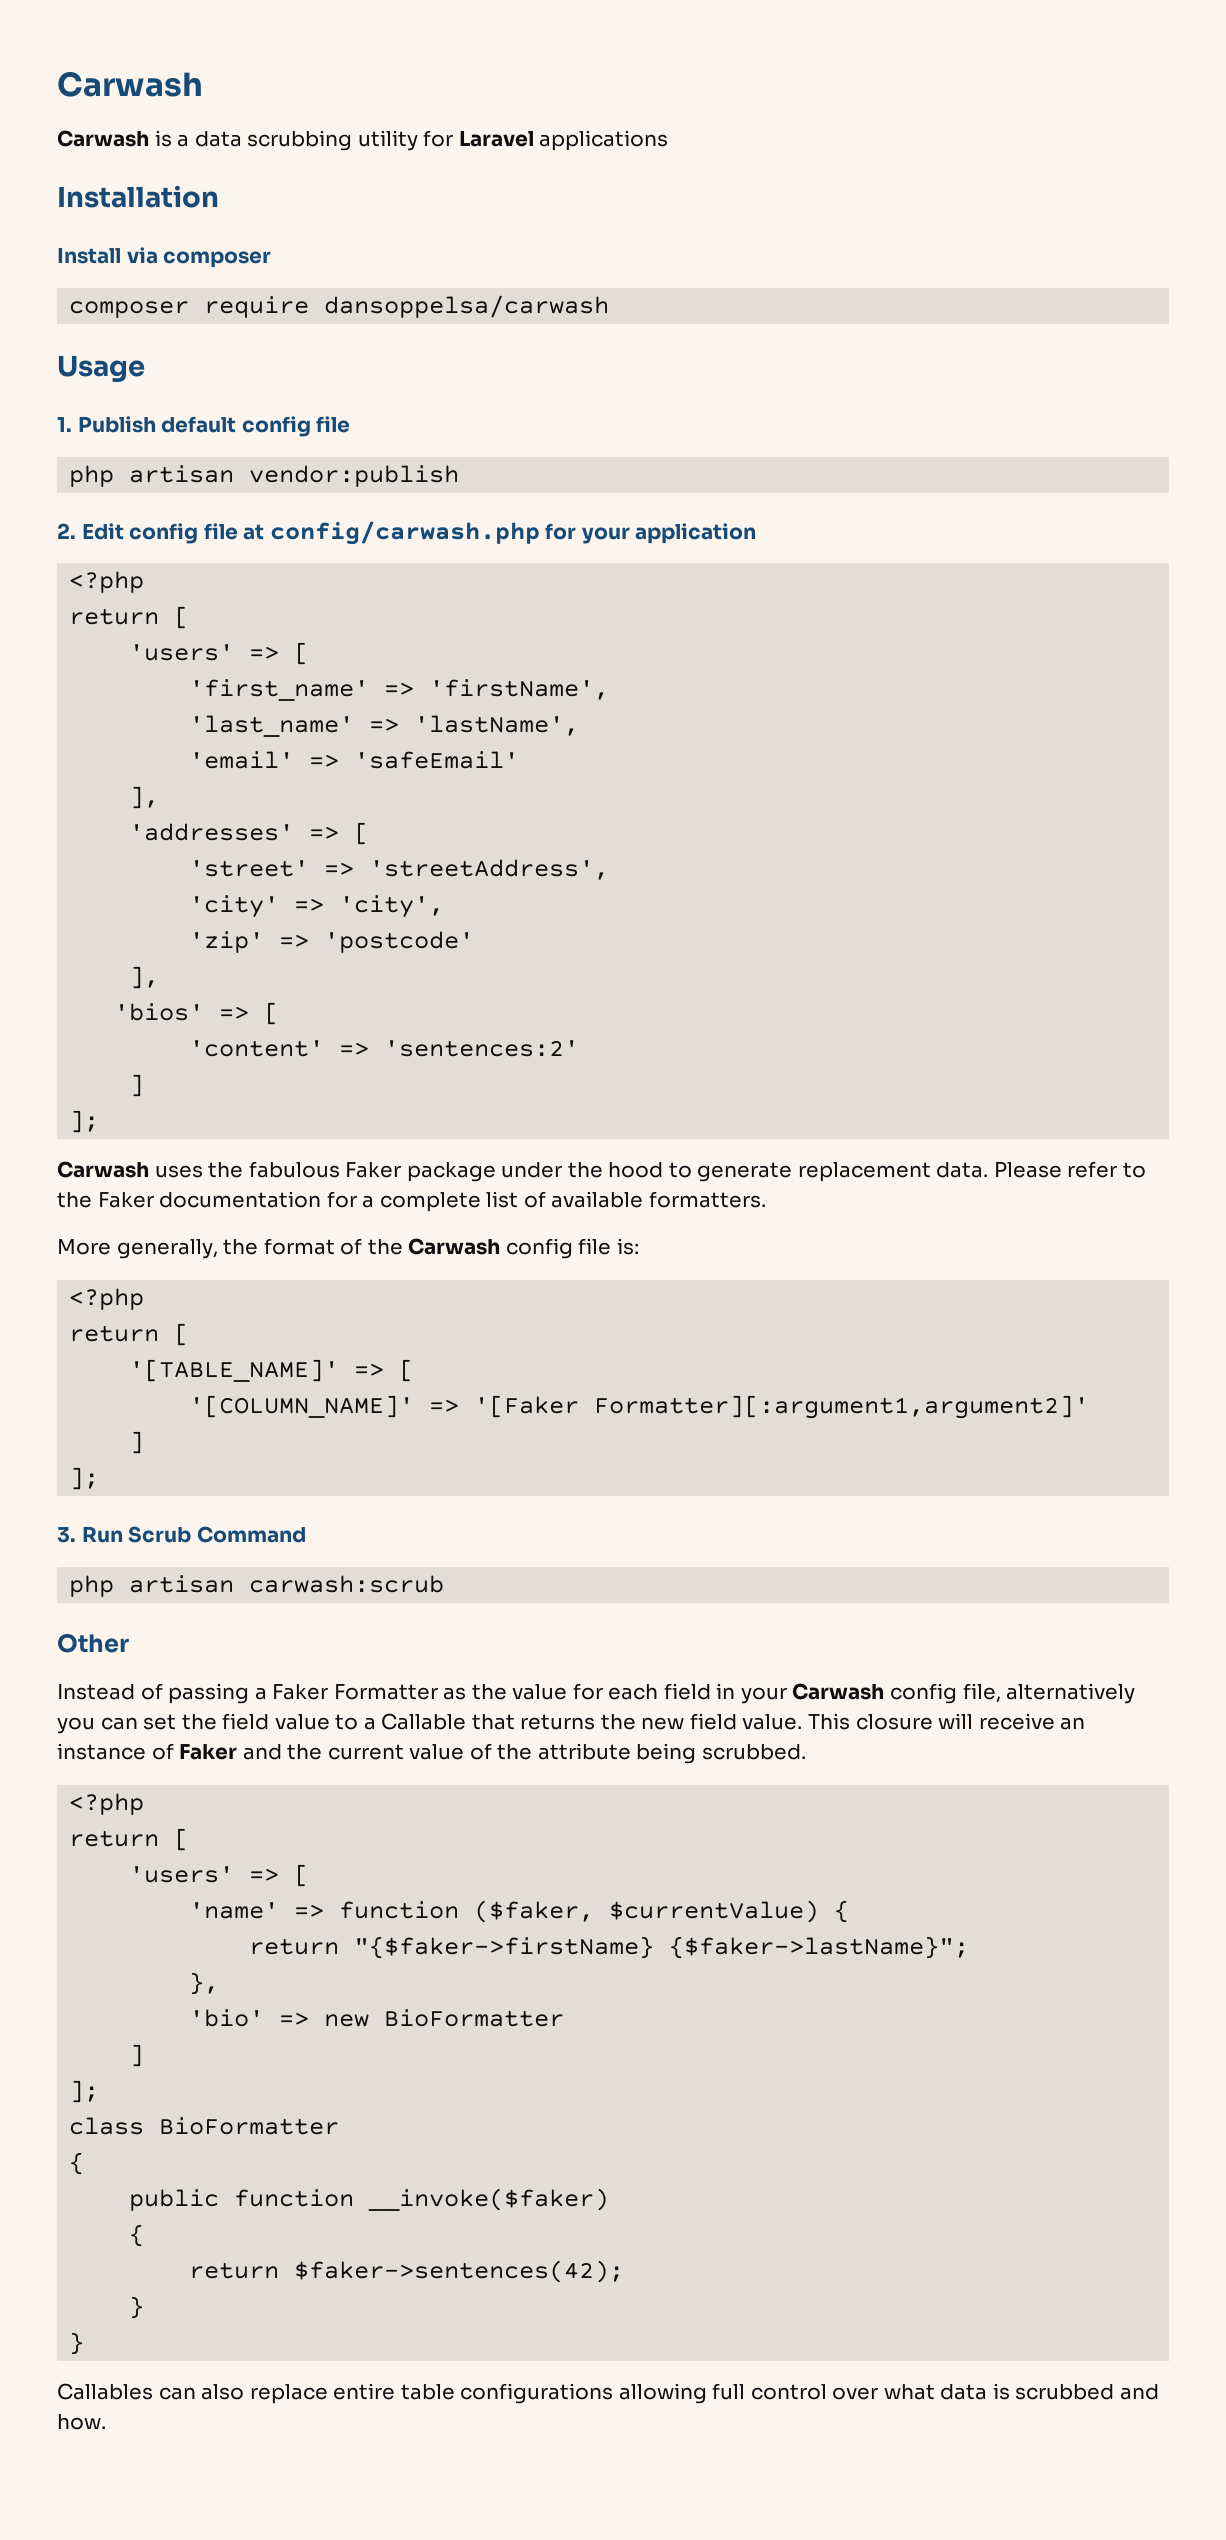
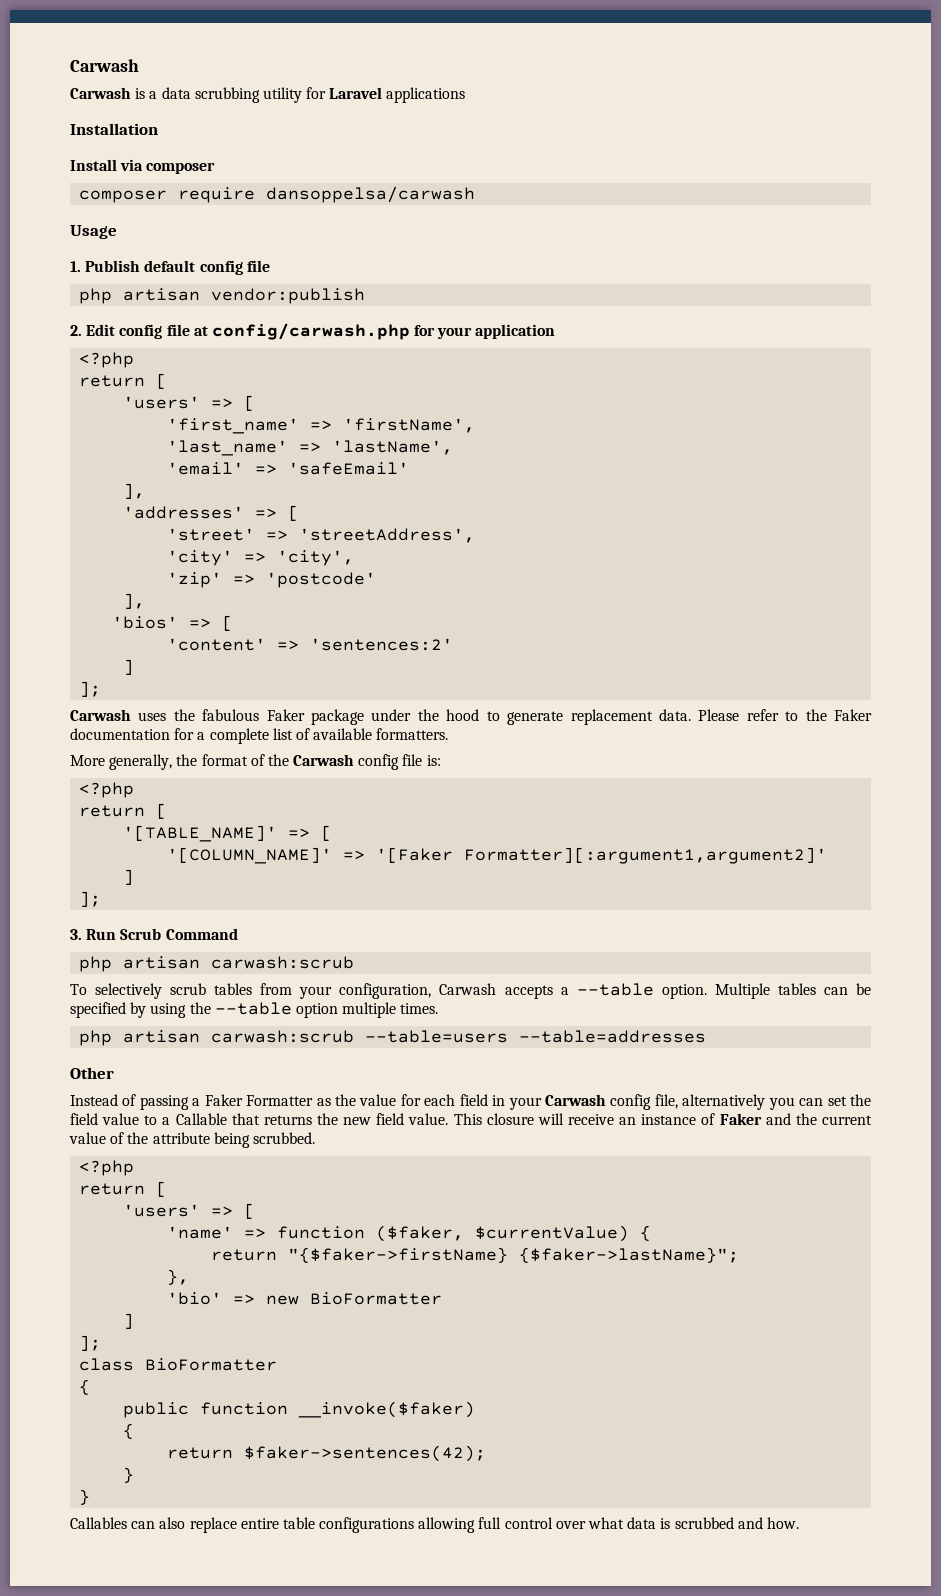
+ To selectively scrub tables from your configuration, Carwash accepts a --table option. Multiple tables can be specified by using the --table option multiple times.
+ php artisan carwash:scrub --table=users --table=addresses

